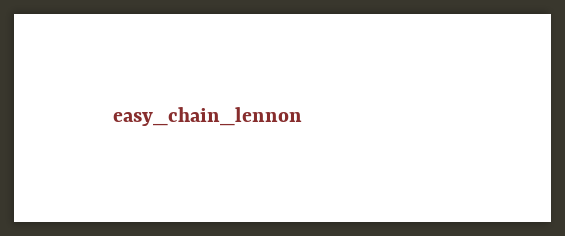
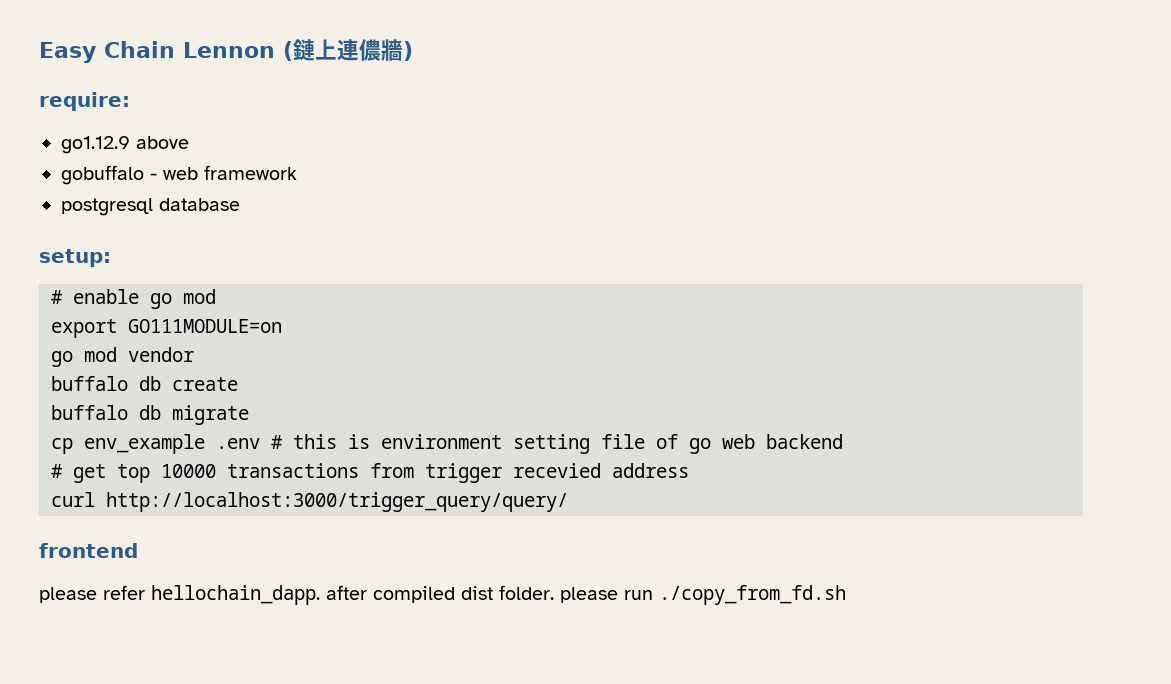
- easy_chain_lennon
+ Easy Chain Lennon (鏈上連儂牆)
+ require:
+ go1.12.9 above
+ gobuffalo - web framework
+ postgresql database
+ setup:
+ # enable go mod
+ export GO111MODULE=on
+ go mod vendor
+ buffalo db create
+ buffalo db migrate
+ cp env_example .env # this is environment setting file of go web backend
+ # get top 10000 transactions from trigger recevied address
+ curl http://localhost:3000/trigger_query/query/
+ frontend
+ please refer hellochain_dapp. after compiled dist folder. please run ./copy_from_fd.sh

